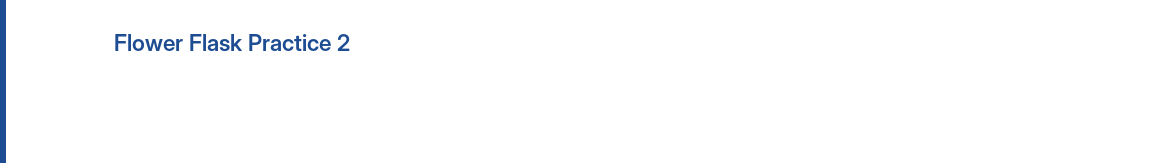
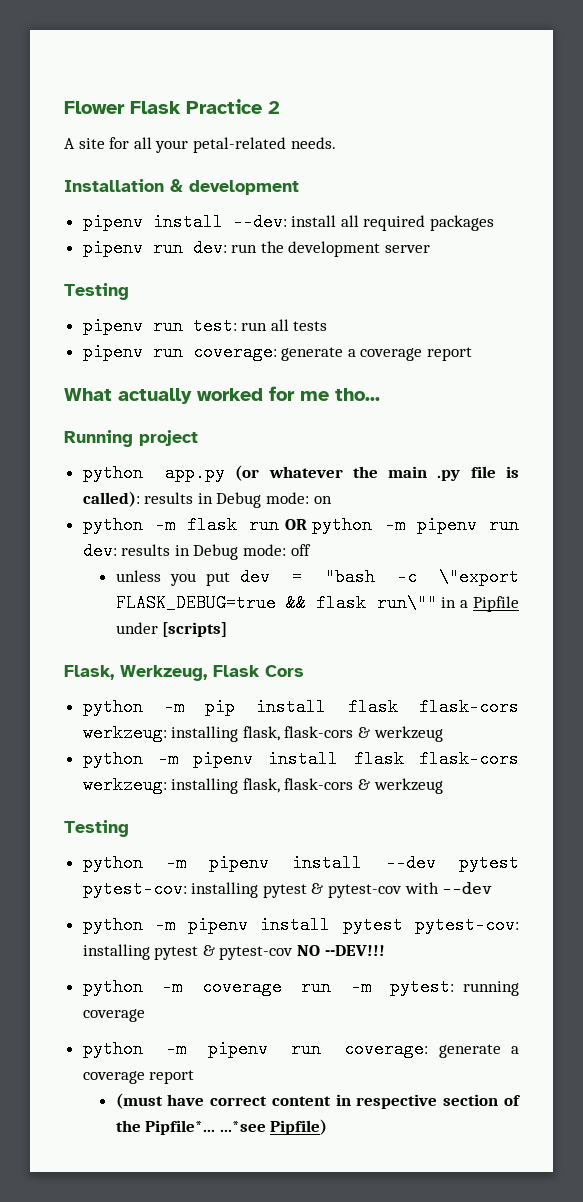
+ A site for all your petal-related needs.
+ Installation & development
+ pipenv install --dev: install all required packages
+ pipenv run dev: run the development server
+ Testing
+ pipenv run test: run all tests
+ pipenv run coverage: generate a coverage report
+ What actually worked for me tho...
+ Running project
+ python app.py (or whatever the main .py file is called): results in Debug mode: on
+ python -m flask run OR python -m pipenv run dev: results in Debug mode: off
+ unless you put dev = "bash -c \"export FLASK_DEBUG=true && flask run\"" in a Pipfile under [scripts]
+ Flask, Werkzeug, Flask Cors
+ python -m pip install flask flask-cors werkzeug: installing flask, flask-cors & werkzeug
+ python -m pipenv install flask flask-cors werkzeug: installing flask, flask-cors & werkzeug
+ Testing
+ python -m pipenv install --dev pytest pytest-cov: installing pytest & pytest-cov with --dev
+ python -m pipenv install pytest pytest-cov: installing pytest & pytest-cov NO --DEV!!!
+ python -m coverage run -m pytest: running coverage
+ python -m pipenv run coverage: generate a coverage report
+ (must have correct content in respective section of the Pipfile*... ...*see Pipfile)

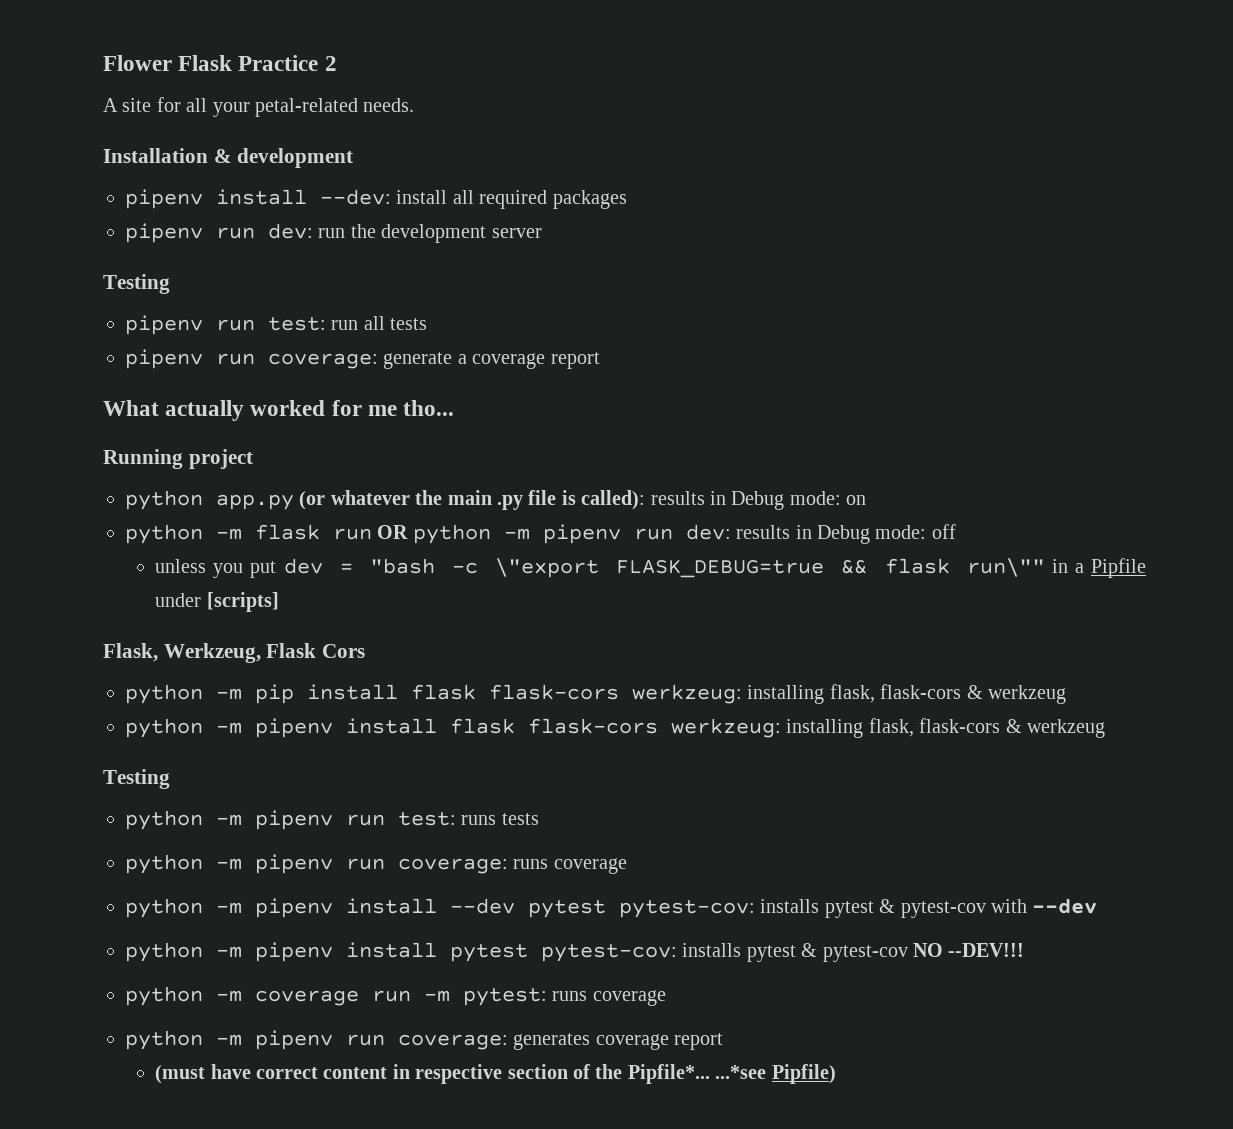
+ python -m pipenv run test: runs tests
+ python -m pipenv run coverage: runs coverage
- python -m pipenv install --dev pytest pytest-cov: installing pytest & pytest-cov with --dev
+ python -m pipenv install --dev pytest pytest-cov: installs pytest & pytest-cov with --dev
- python -m pipenv install pytest pytest-cov: installing pytest & pytest-cov NO --DEV!!!
+ python -m pipenv install pytest pytest-cov: installs pytest & pytest-cov NO --DEV!!!
- python -m coverage run -m pytest: running coverage
+ python -m coverage run -m pytest: runs coverage
- python -m pipenv run coverage: generate a coverage report
+ python -m pipenv run coverage: generates coverage report

